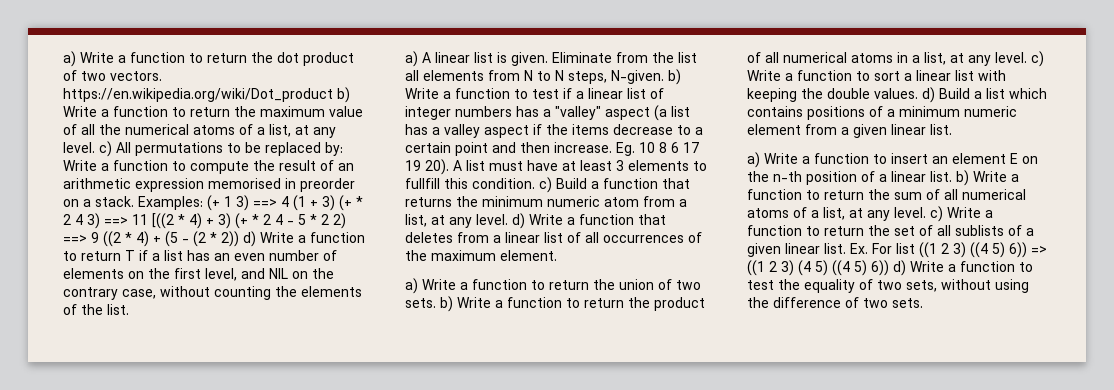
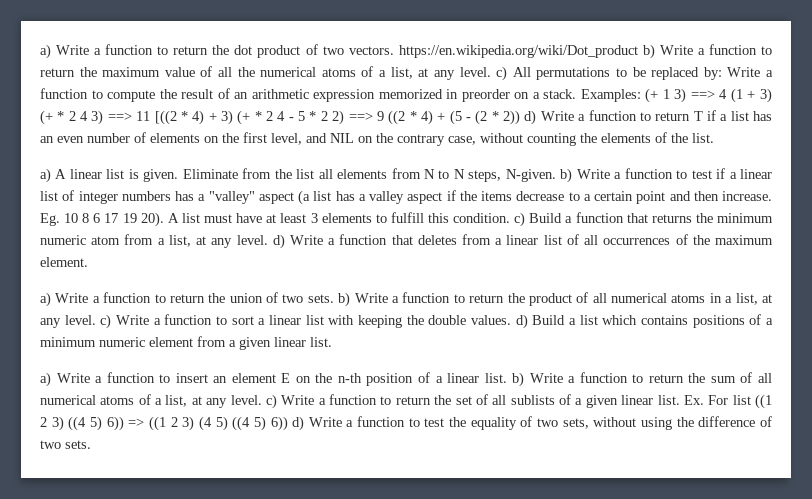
- a) Write a function to return the dot product of two vectors. https://en.wikipedia.org/wiki/Dot_product b) Write a function to return the maximum value of all the numerical atoms of a list, at any level. c) All permutations to be replaced by: Write a function to compute the result of an arithmetic expression memorised in preorder on a stack.
+ a) Write a function to return the dot product of two vectors. https://en.wikipedia.org/wiki/Dot_product b) Write a function to return the maximum value of all the numerical atoms of a list, at any level. c) All permutations to be replaced by: Write a function to compute the result of an arithmetic expression memorized in preorder on a stack.
- A list must have at least 3 elements to fullfill this condition. c) Build a function that returns the minimum numeric atom from a list, at any level. d) Write a function that deletes from a linear list of all occurrences of the maximum element.
+ A list must have at least 3 elements to fulfill this condition. c) Build a function that returns the minimum numeric atom from a list, at any level. d) Write a function that deletes from a linear list of all occurrences of the maximum element.

